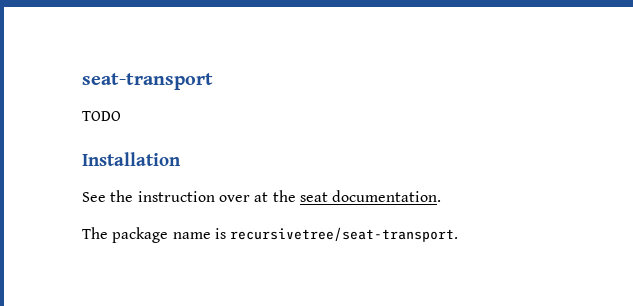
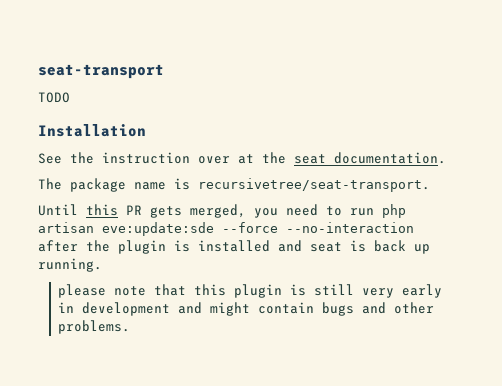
+ Until this PR gets merged, you need to run php artisan eve:update:sde --force --no-interaction after the plugin is installed and seat is back up running.
+ please note that this plugin is still very early in development and might contain bugs and other problems.

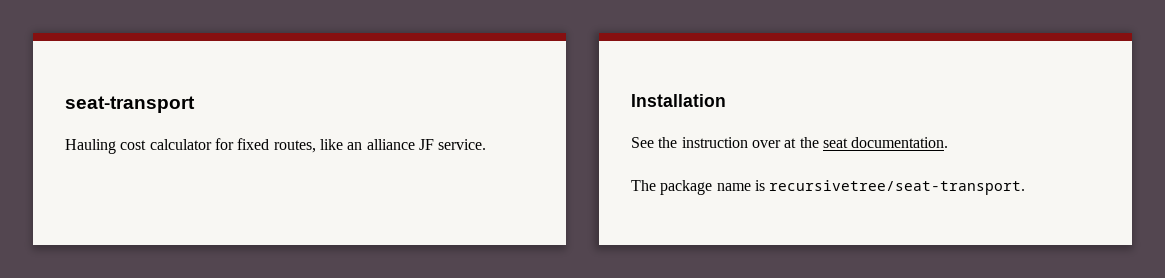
- TODO
+ Hauling cost calculator for fixed routes, like an alliance JF service.
- Until this PR gets merged, you need to run php artisan eve:update:sde --force --no-interaction after the plugin is installed and seat is back up running.
- please note that this plugin is still very early in development and might contain bugs and other problems.

